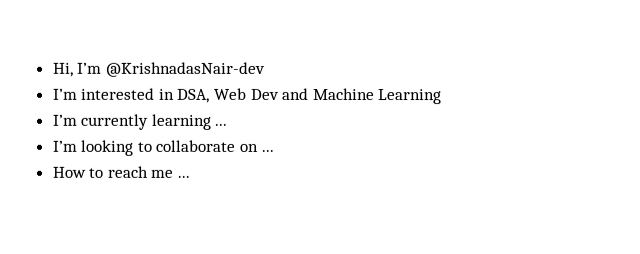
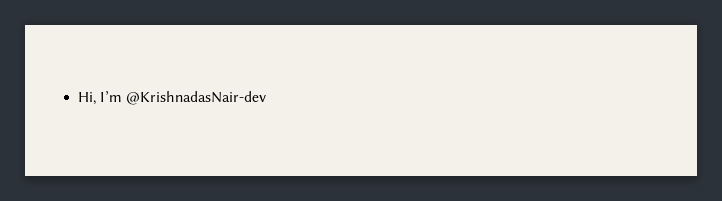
- I’m interested in DSA, Web Dev and Machine Learning
- I’m currently learning ...
- I’m looking to collaborate on ...
- How to reach me ...

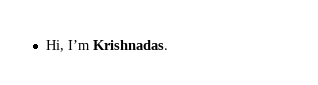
- Hi, I’m @KrishnadasNair-dev
+ Hi, I’m Krishnadas.

